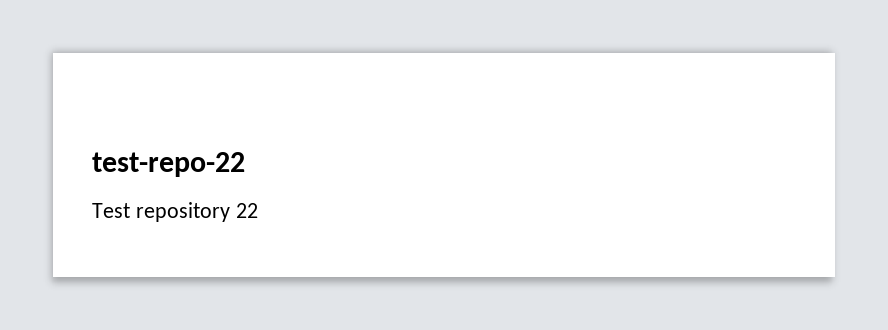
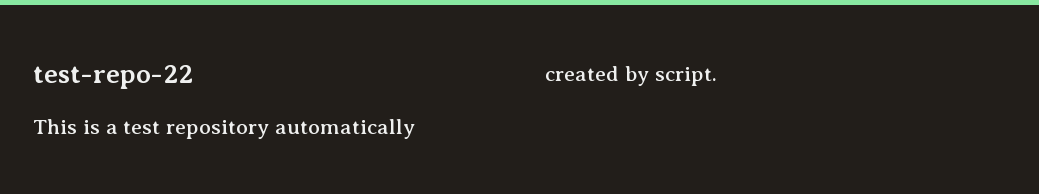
- Test repository 22
+ This is a test repository automatically created by script.

